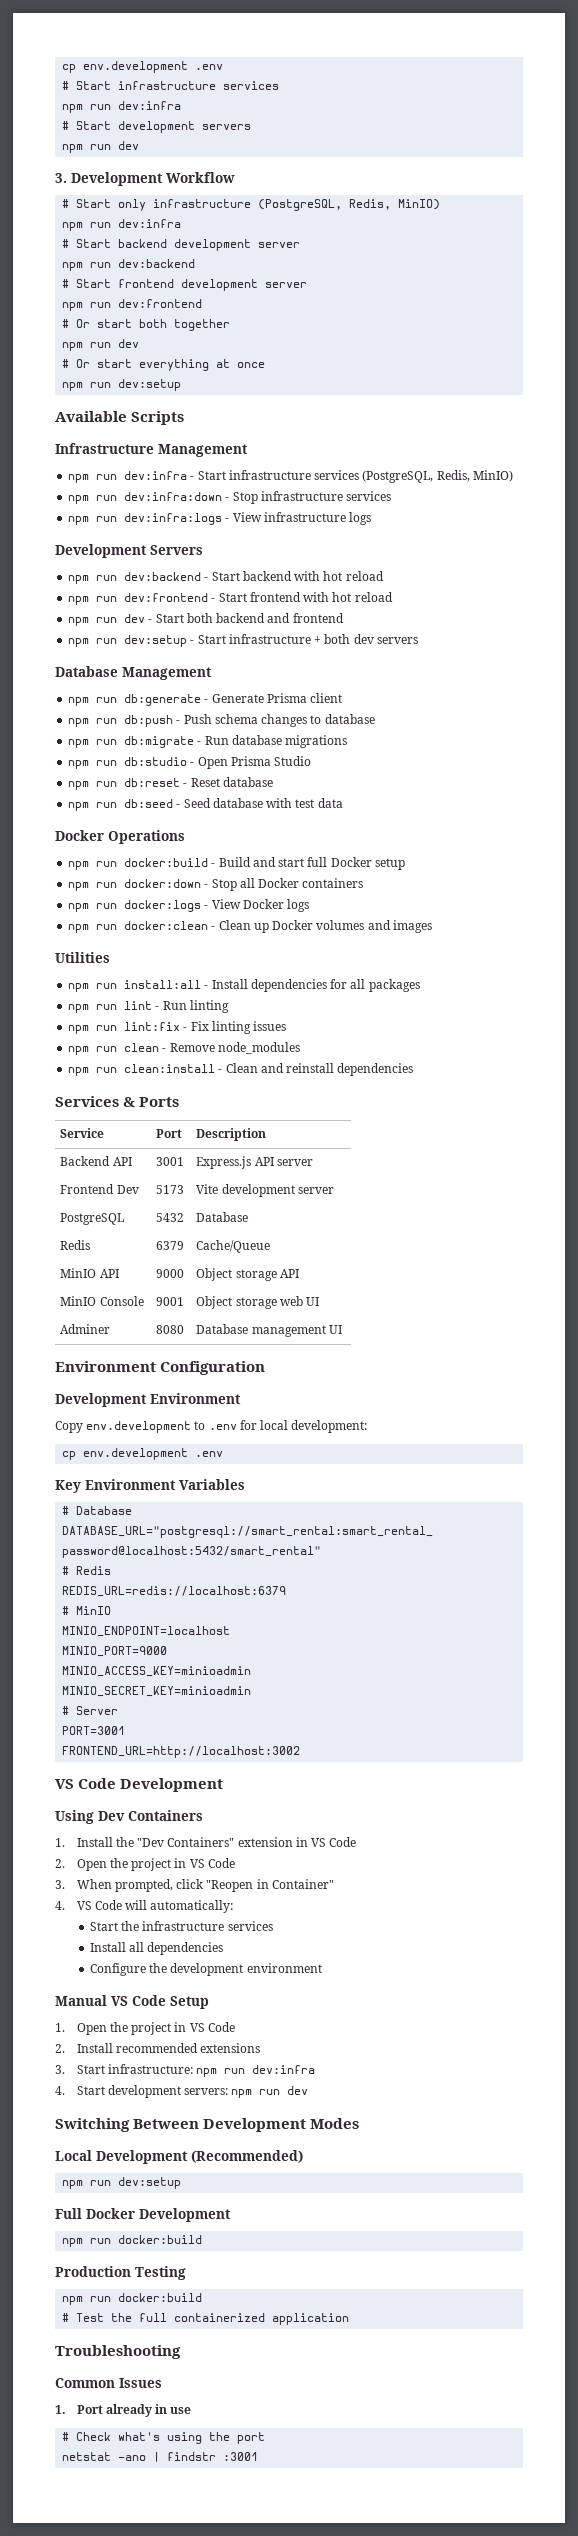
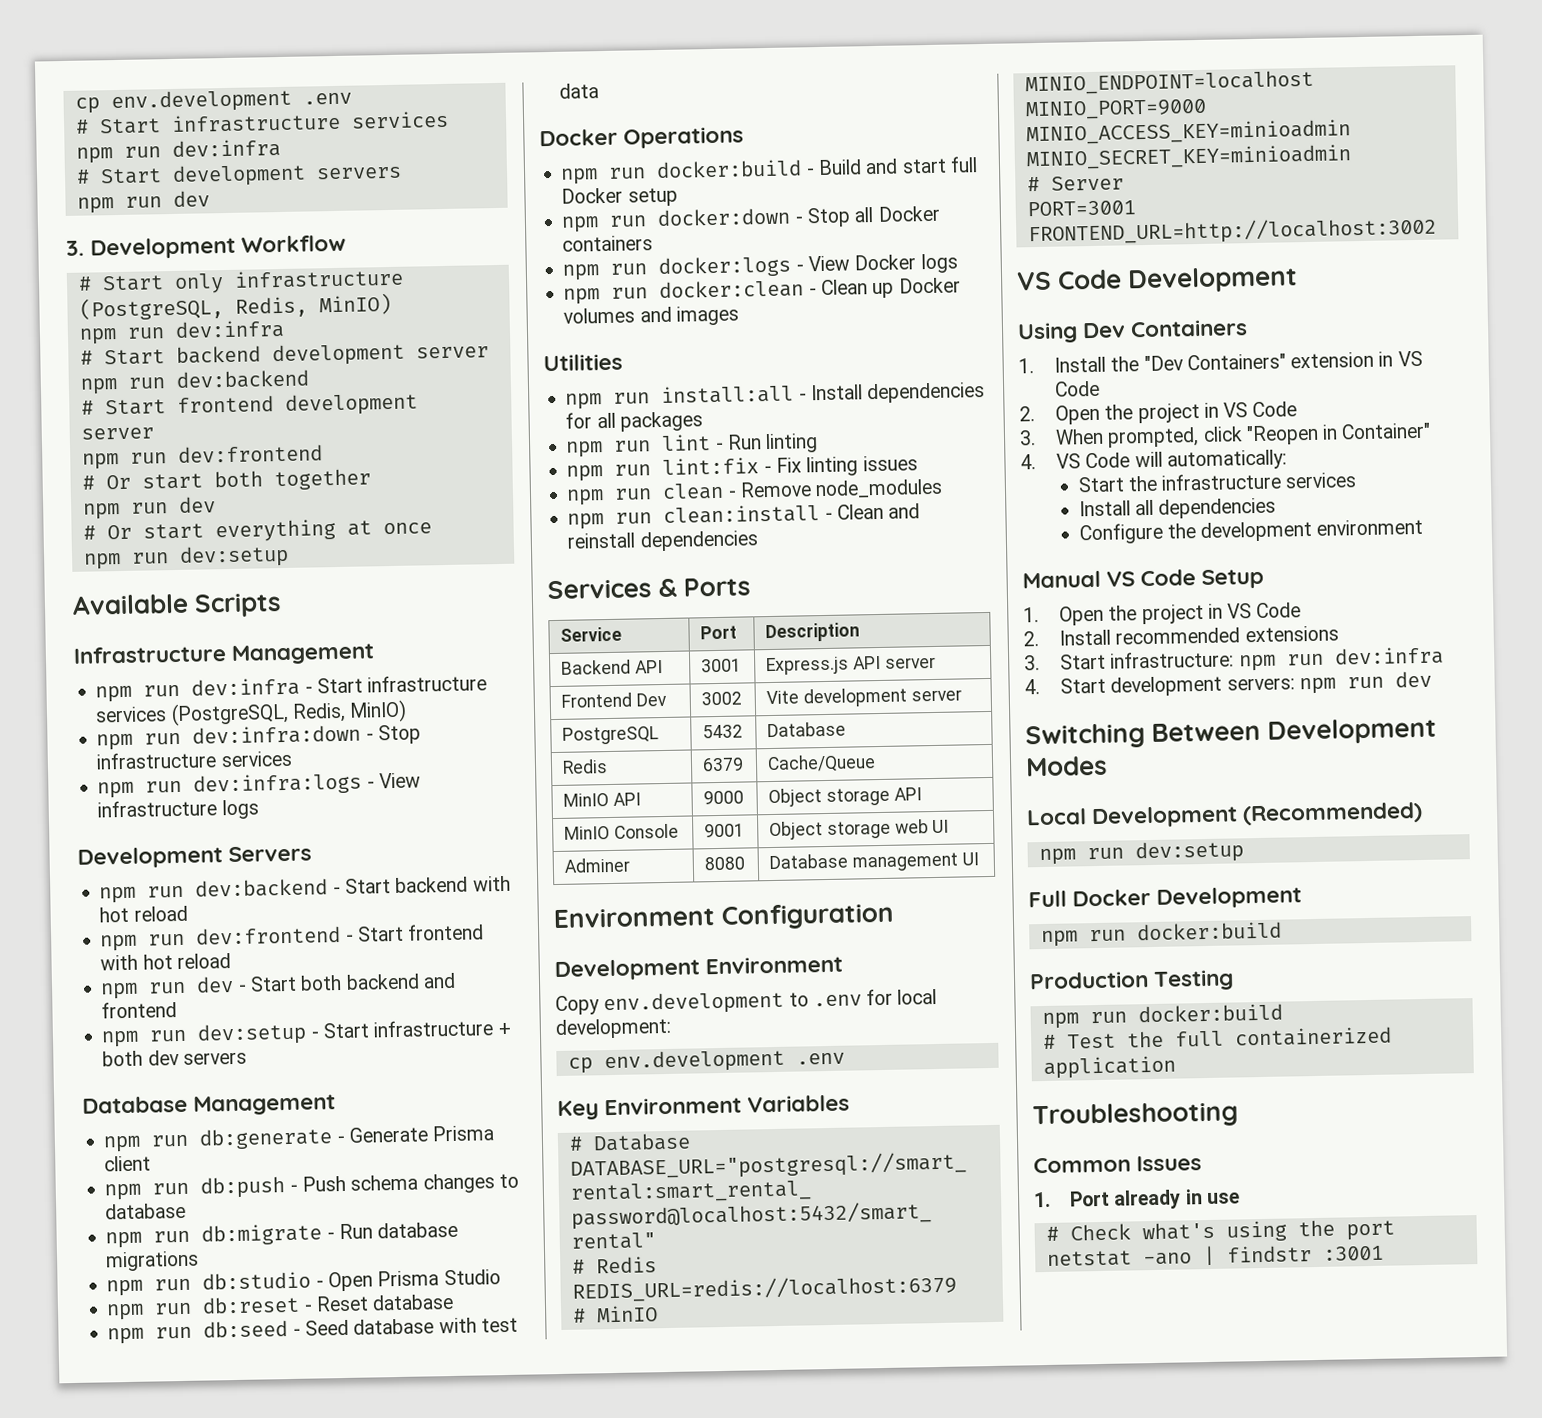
- Frontend Dev | 5173 | Vite development server
+ Frontend Dev | 3002 | Vite development server

